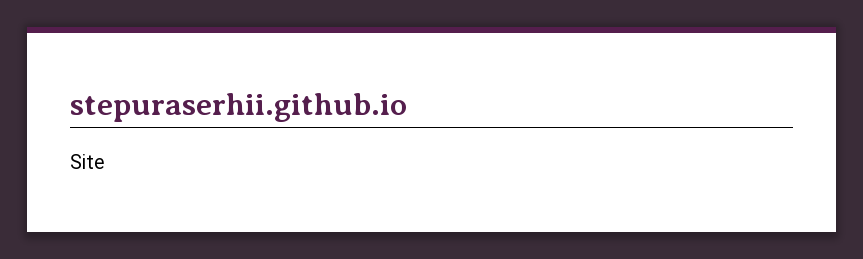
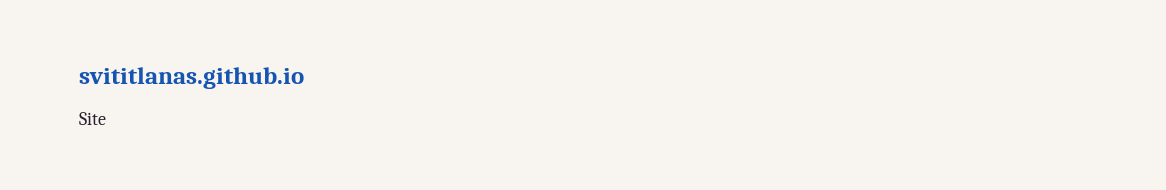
- stepuraserhii.github.io
+ svititlanas.github.io

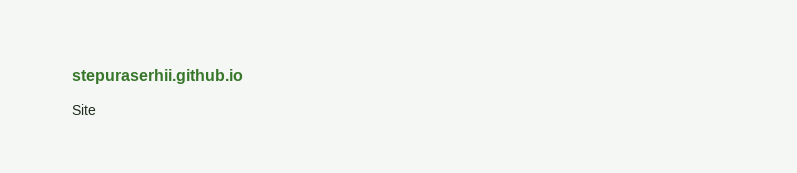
- svititlanas.github.io
+ stepuraserhii.github.io

